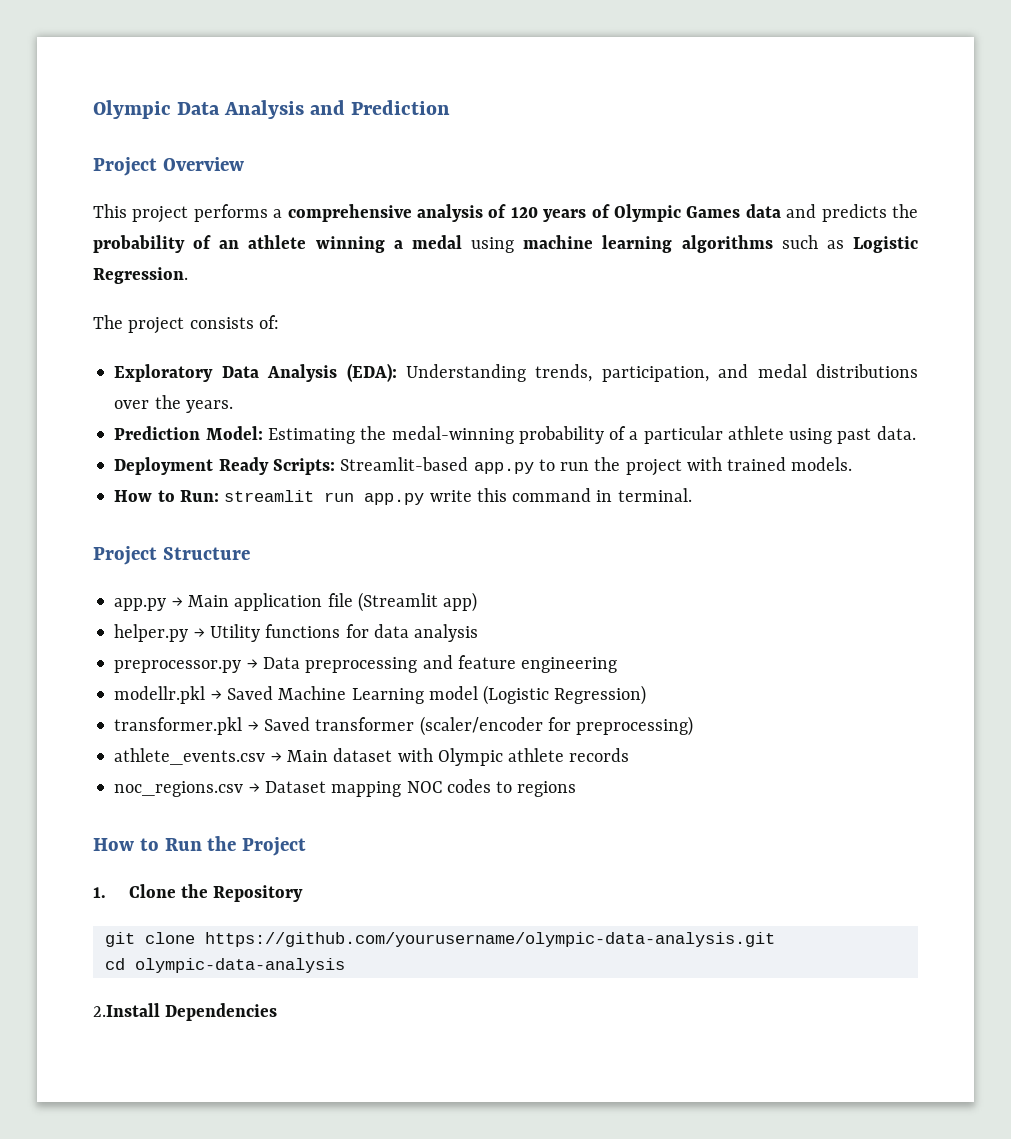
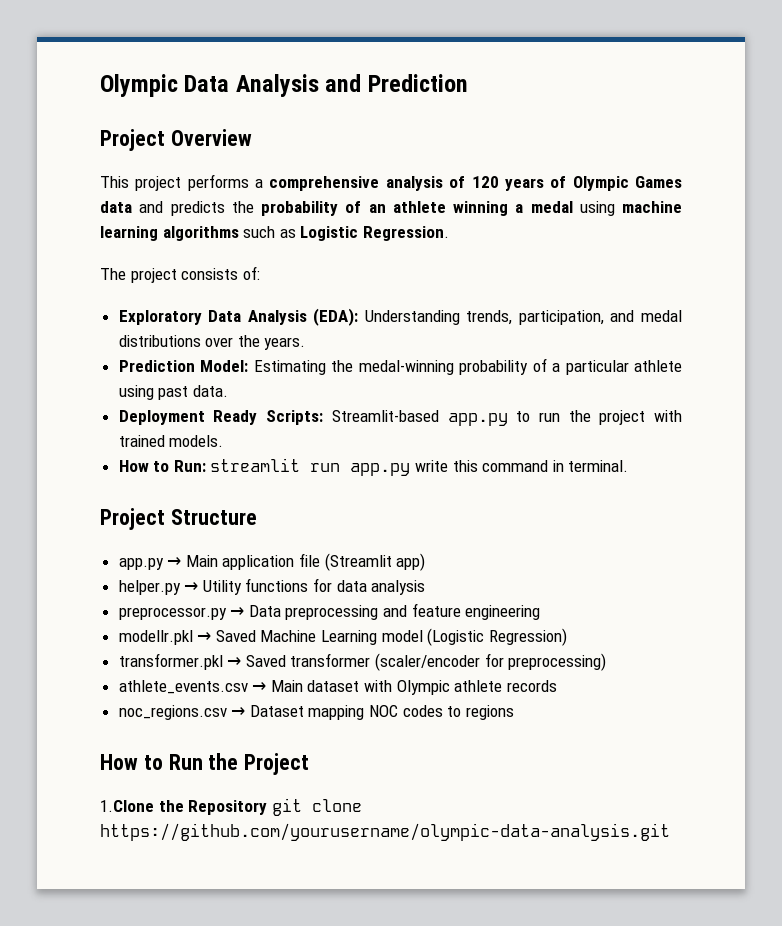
- 1. Clone the Repository
- git clone https://github.com/yourusername/olympic-data-analysis.git
+ 1.Clone the Repository git clone https://github.com/yourusername/olympic-data-analysis.git
- cd olympic-data-analysis
- 2.Install Dependencies

